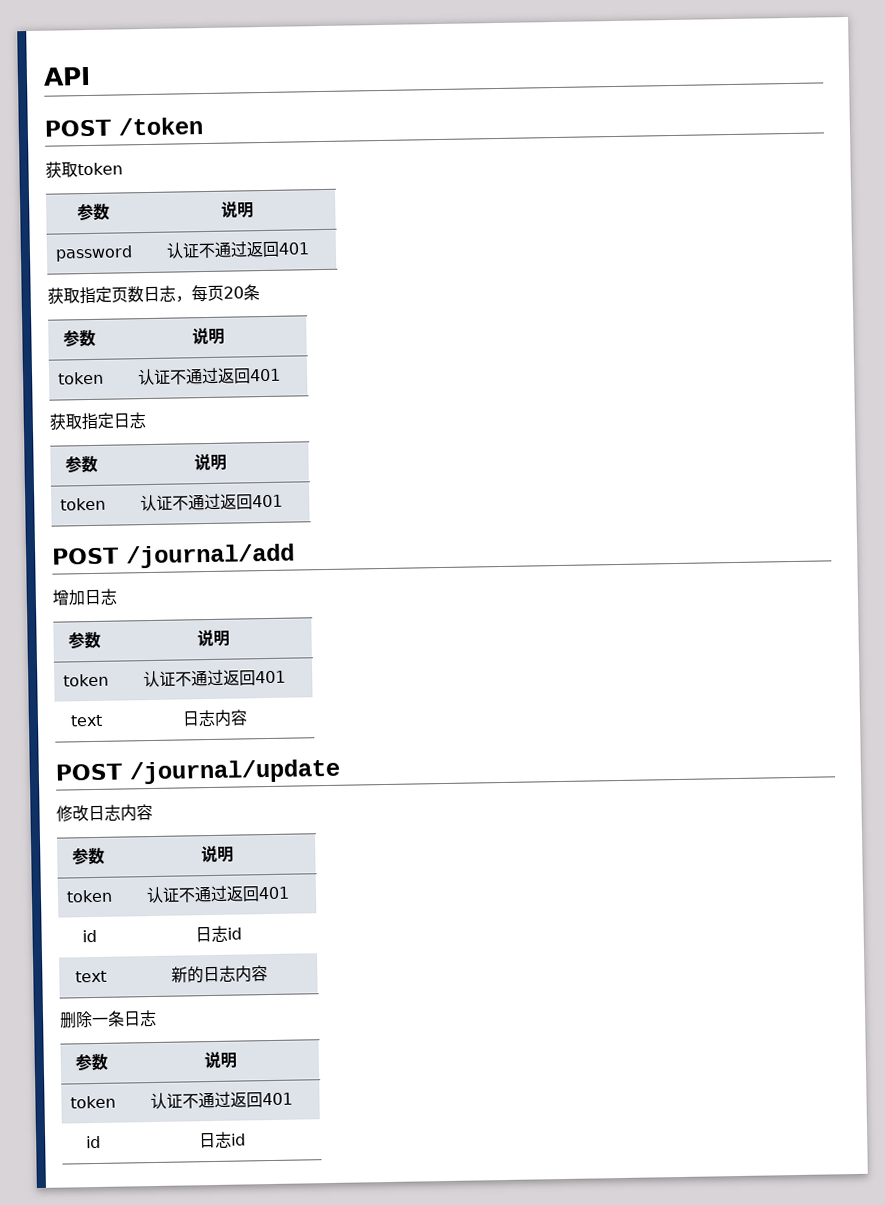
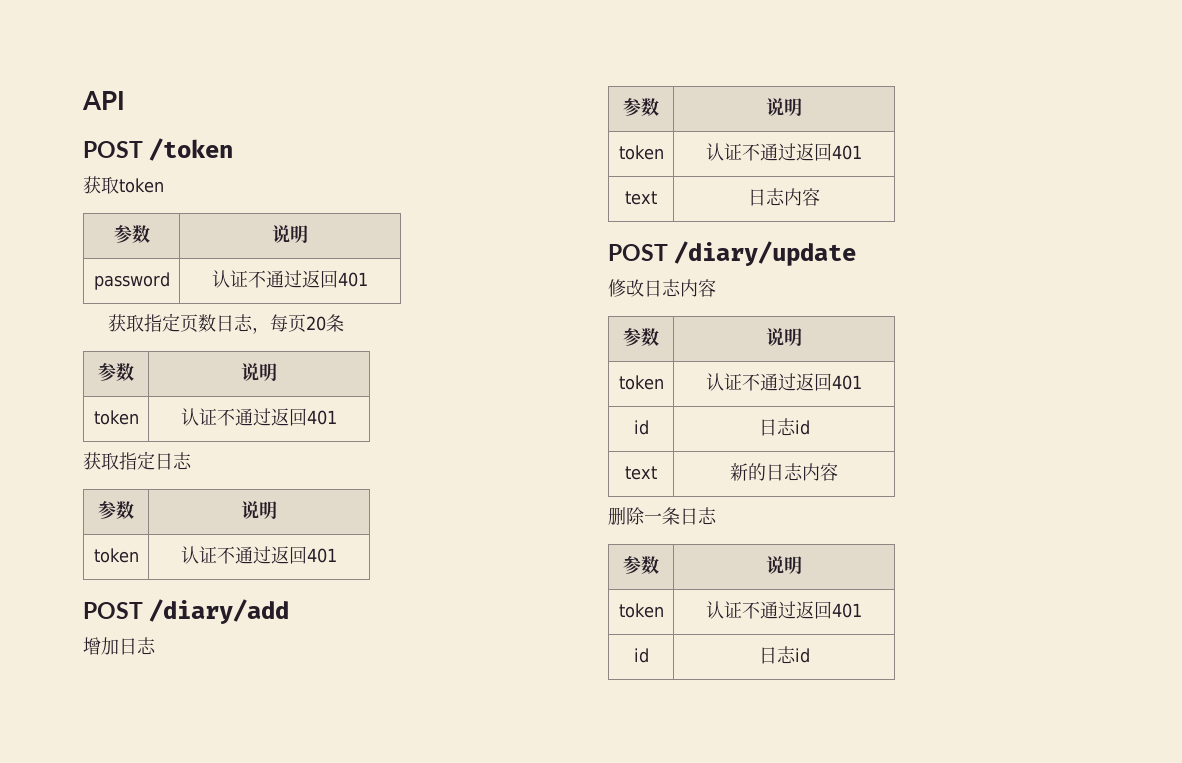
- POST /journal/add
+ POST /diary/add
- POST /journal/update
+ POST /diary/update

